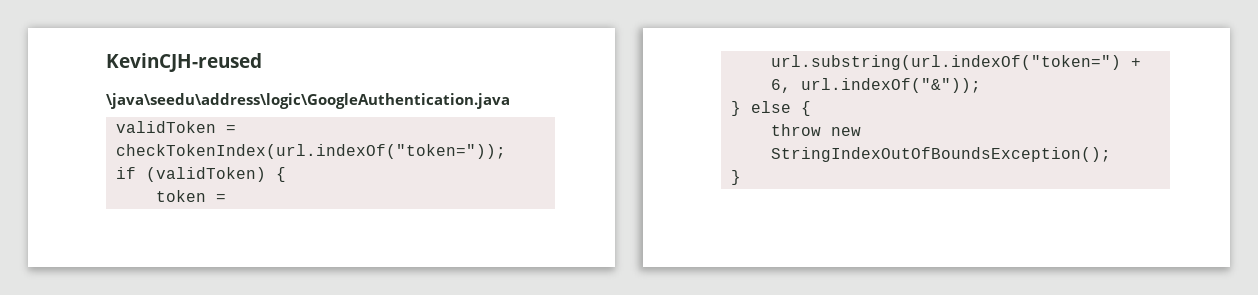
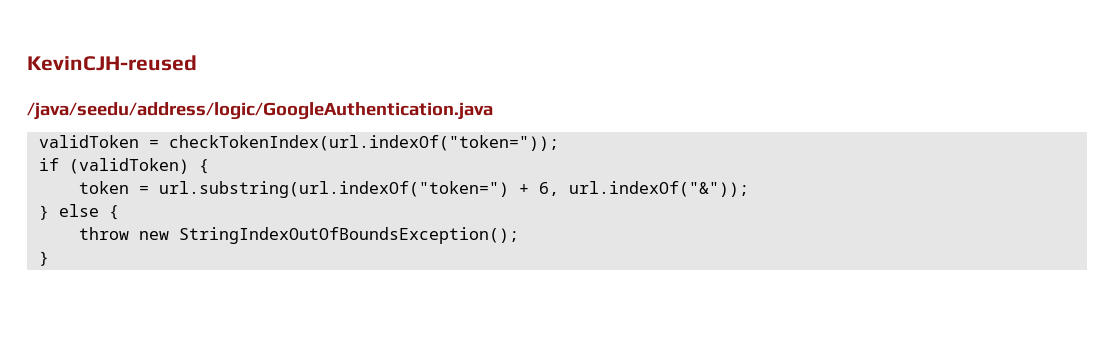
- \java\seedu\address\logic\GoogleAuthentication.java
+ /java/seedu/address/logic/GoogleAuthentication.java

